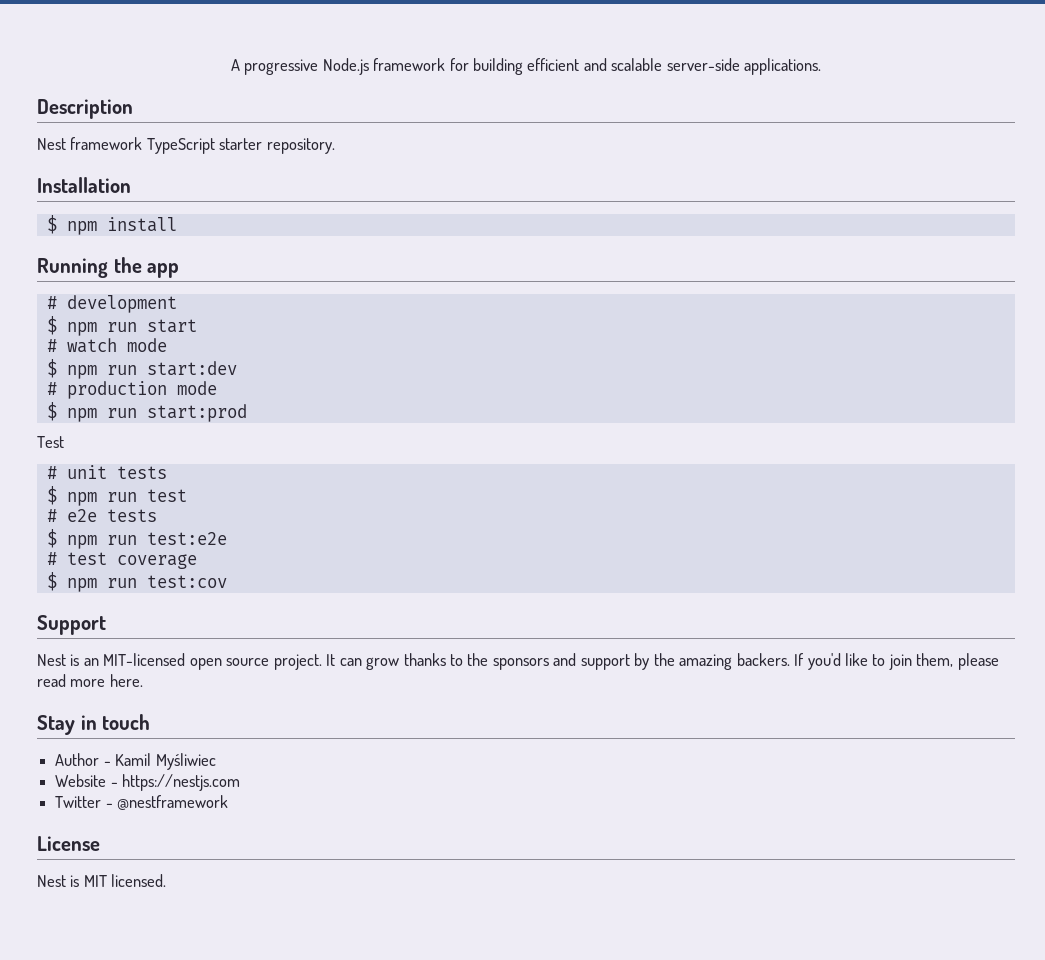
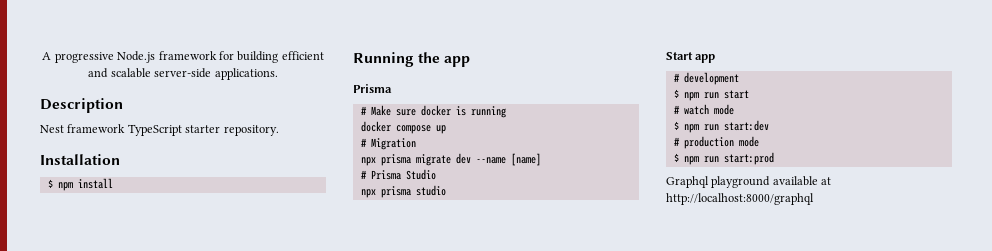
  Running the app
+ Prisma
+ # Make sure docker is running
+ docker compose up
+ # Migration
+ npx prisma migrate dev --name [name]
+ # Prisma Studio
+ npx prisma studio
+ Start app
- Test
- # unit tests
- $ npm run test
- # e2e tests
- $ npm run test:e2e
- # test coverage
- $ npm run test:cov
- Support
- Nest is an MIT-licensed open source project. It can grow thanks to the sponsors and support by the amazing backers. If you'd like to join them, please read more here.
- Stay in touch
- Author - Kamil Myśliwiec
- Website - https://nestjs.com
- Twitter - @nestframework
- License
- Nest is MIT licensed.
+ Graphql playground available at http://localhost:8000/graphql

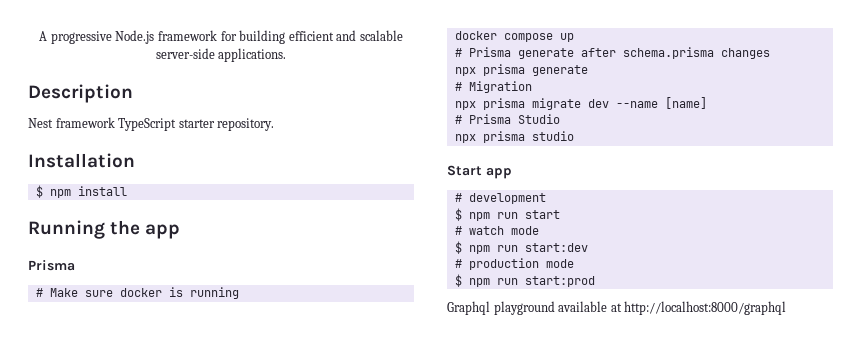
+ # Prisma generate after schema.prisma changes
+ npx prisma generate

